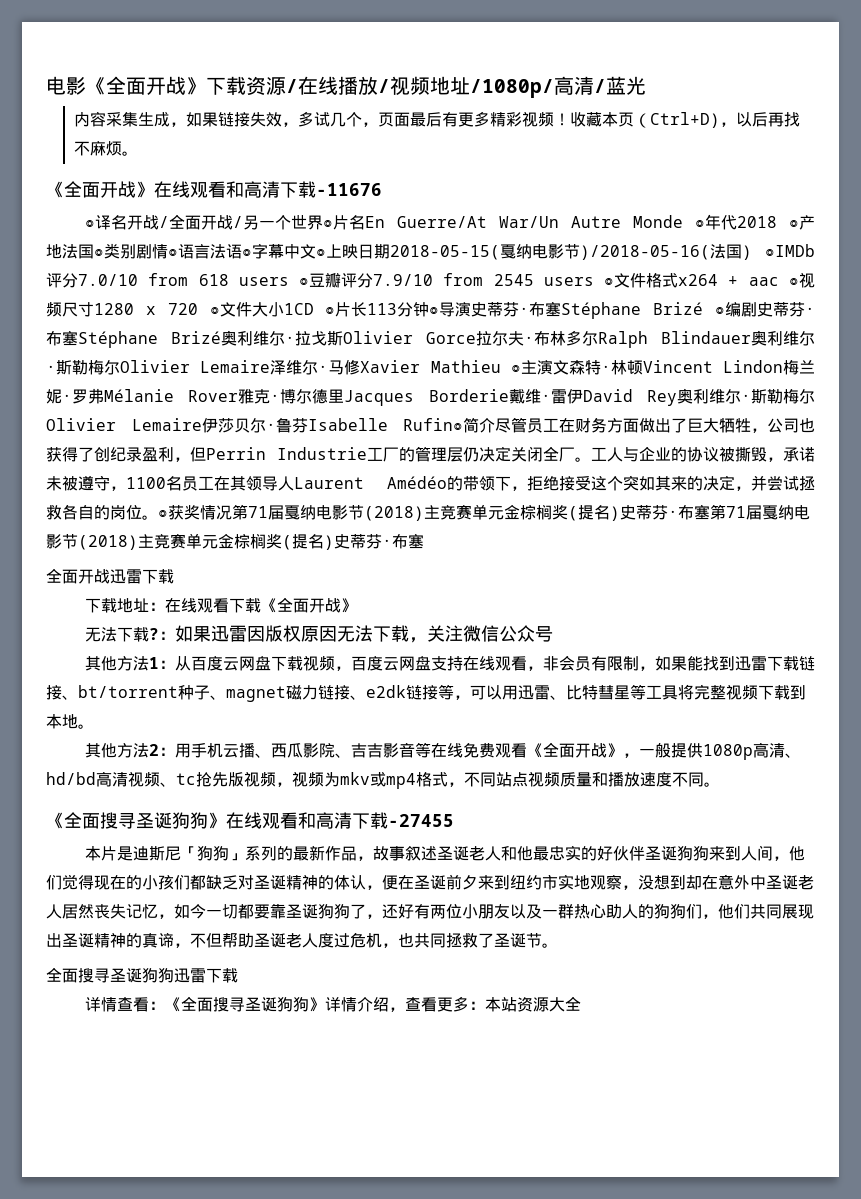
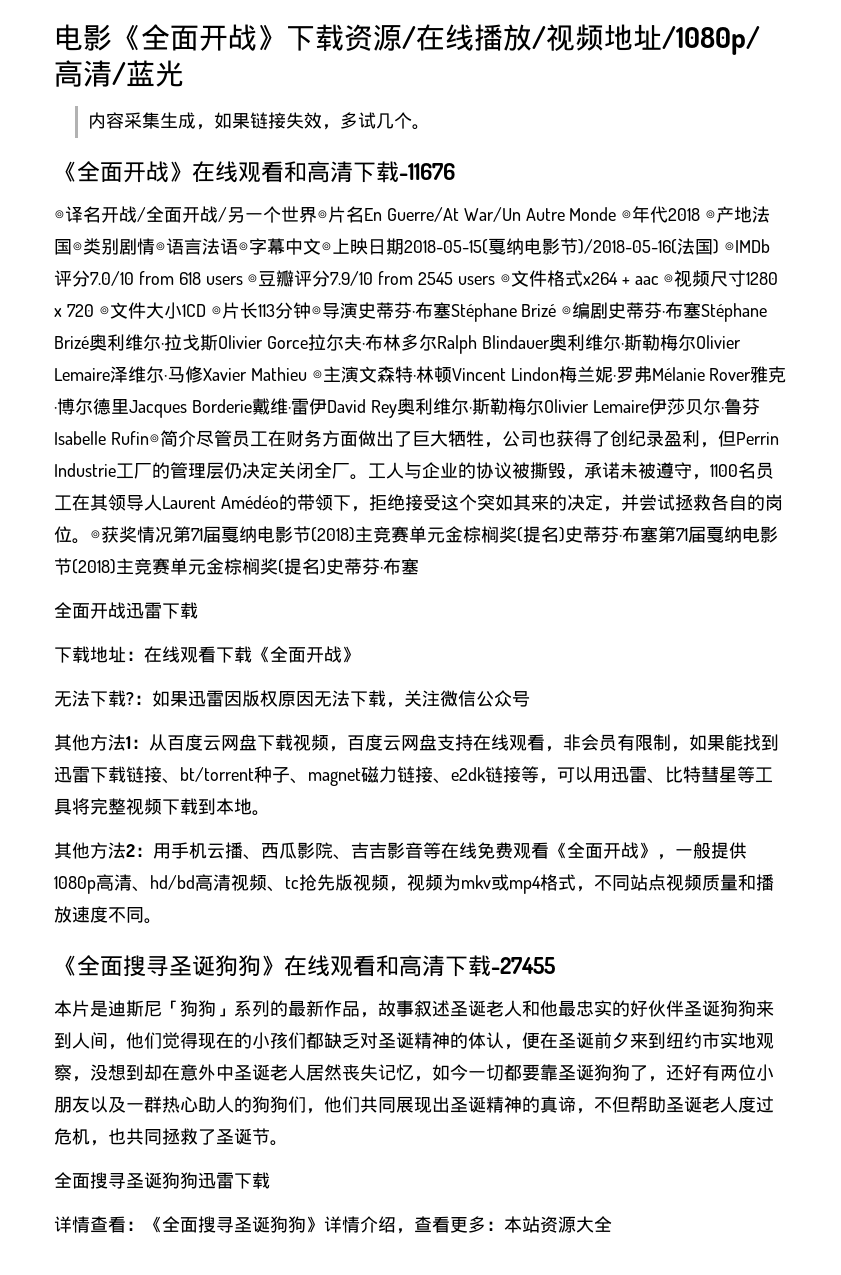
- 内容采集生成，如果链接失效，多试几个，页面最后有更多精彩视频！收藏本页（Ctrl+D)，以后再找不麻烦。
+ 内容采集生成，如果链接失效，多试几个。

